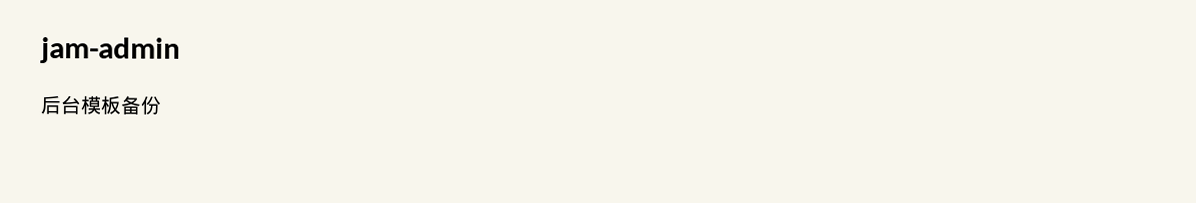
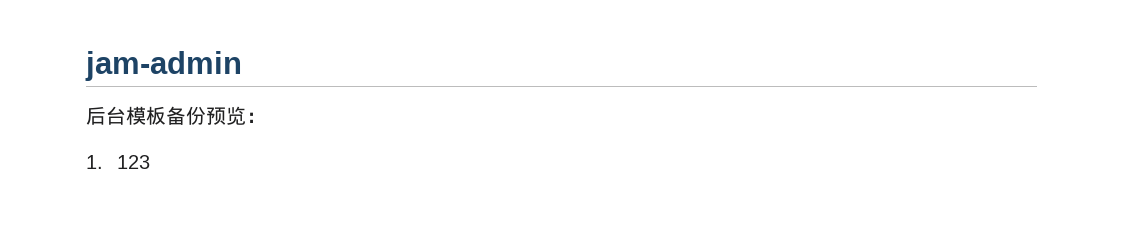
- 后台模板备份
+ 后台模板备份预览：
+ 1. 123

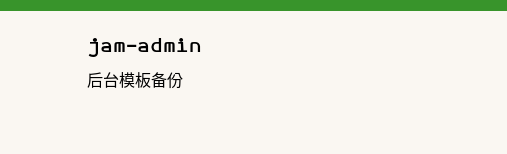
- 后台模板备份预览：
- 1. 123
+ 后台模板备份

